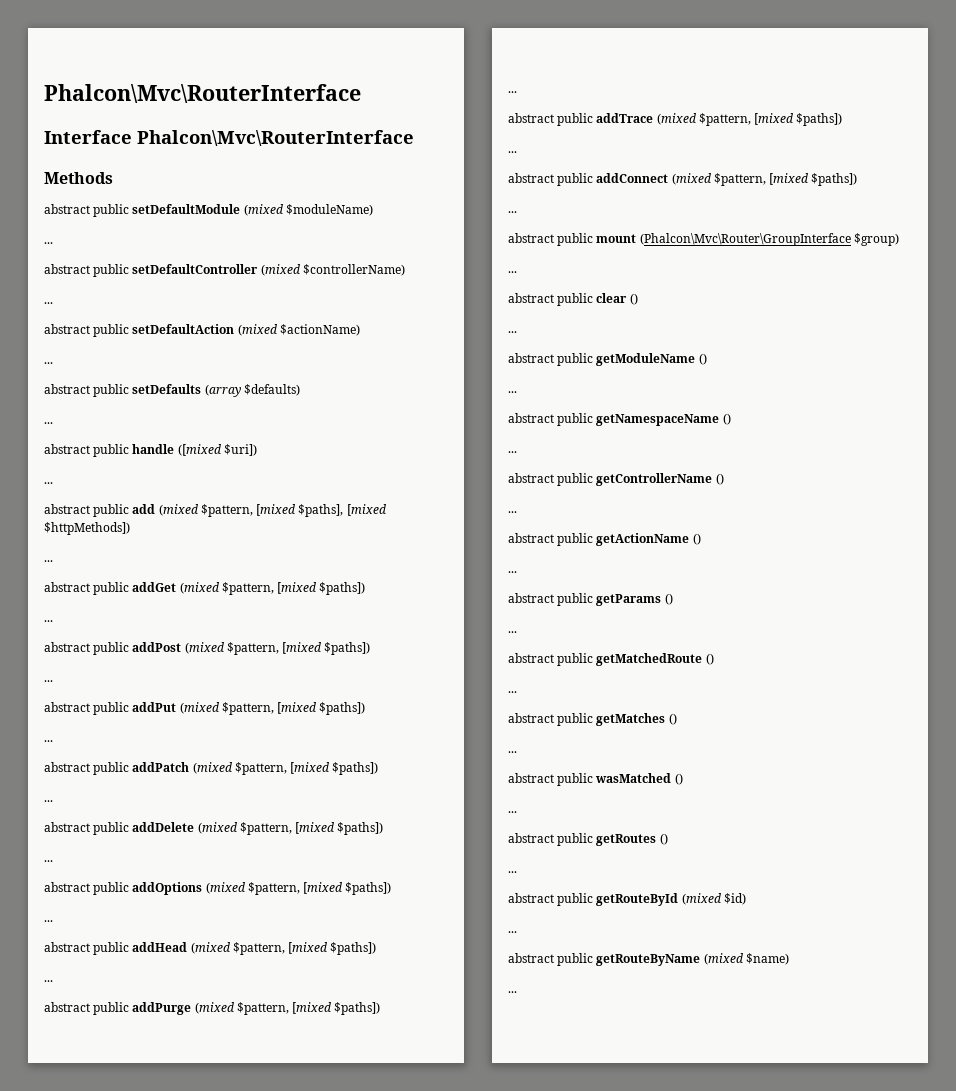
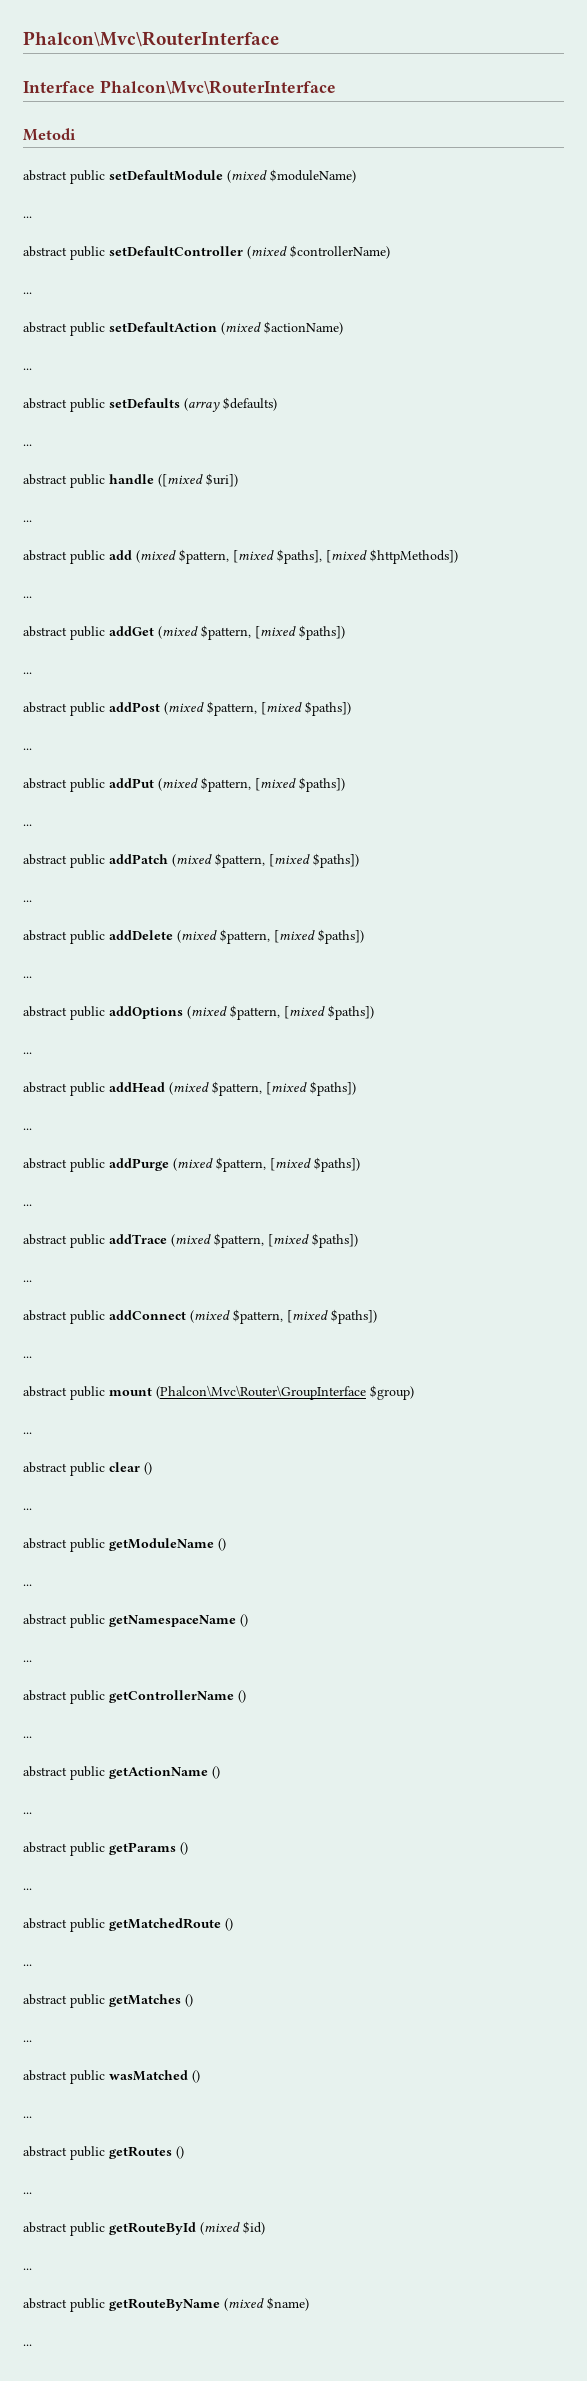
- Methods
+ Metodi

